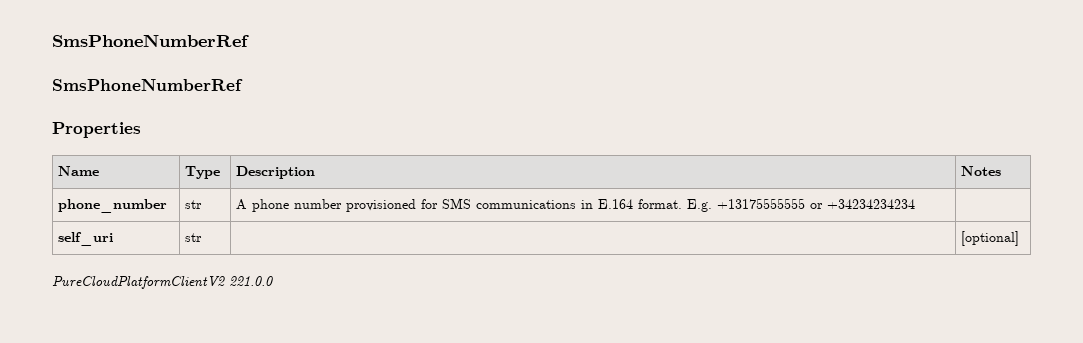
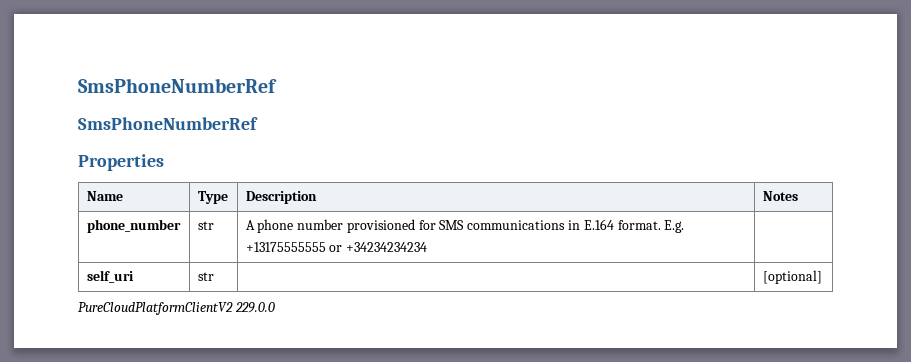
- PureCloudPlatformClientV2 221.0.0
+ PureCloudPlatformClientV2 229.0.0

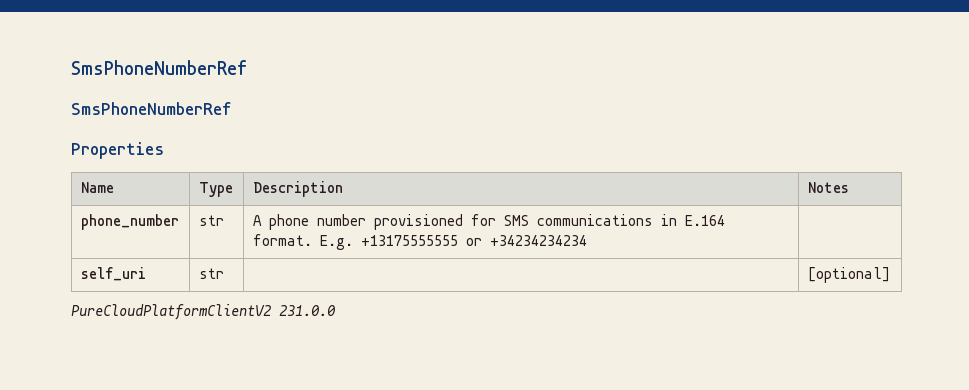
- PureCloudPlatformClientV2 229.0.0
+ PureCloudPlatformClientV2 231.0.0

